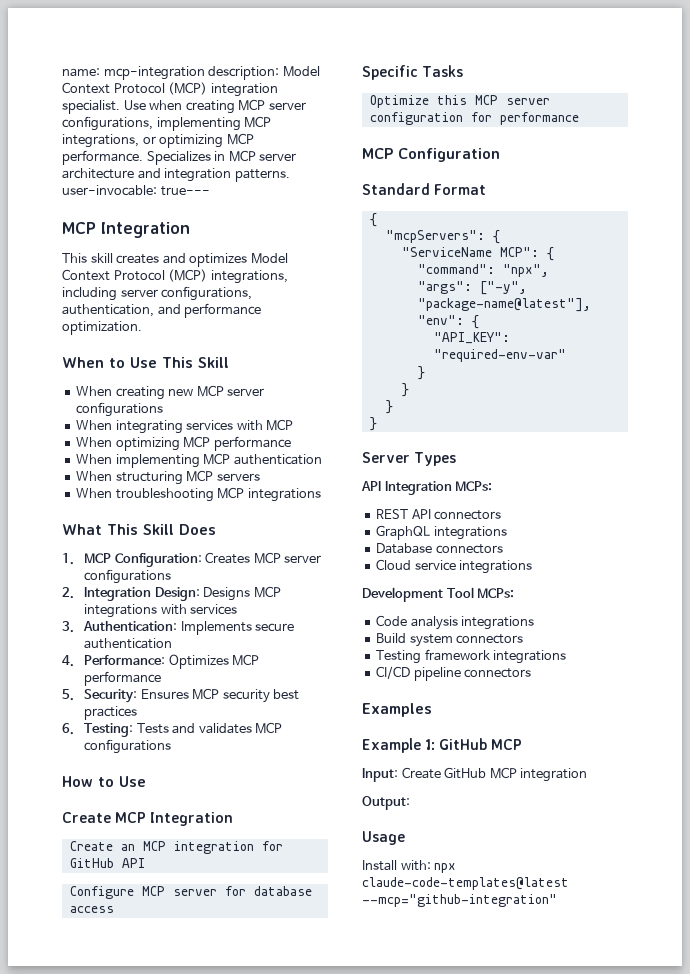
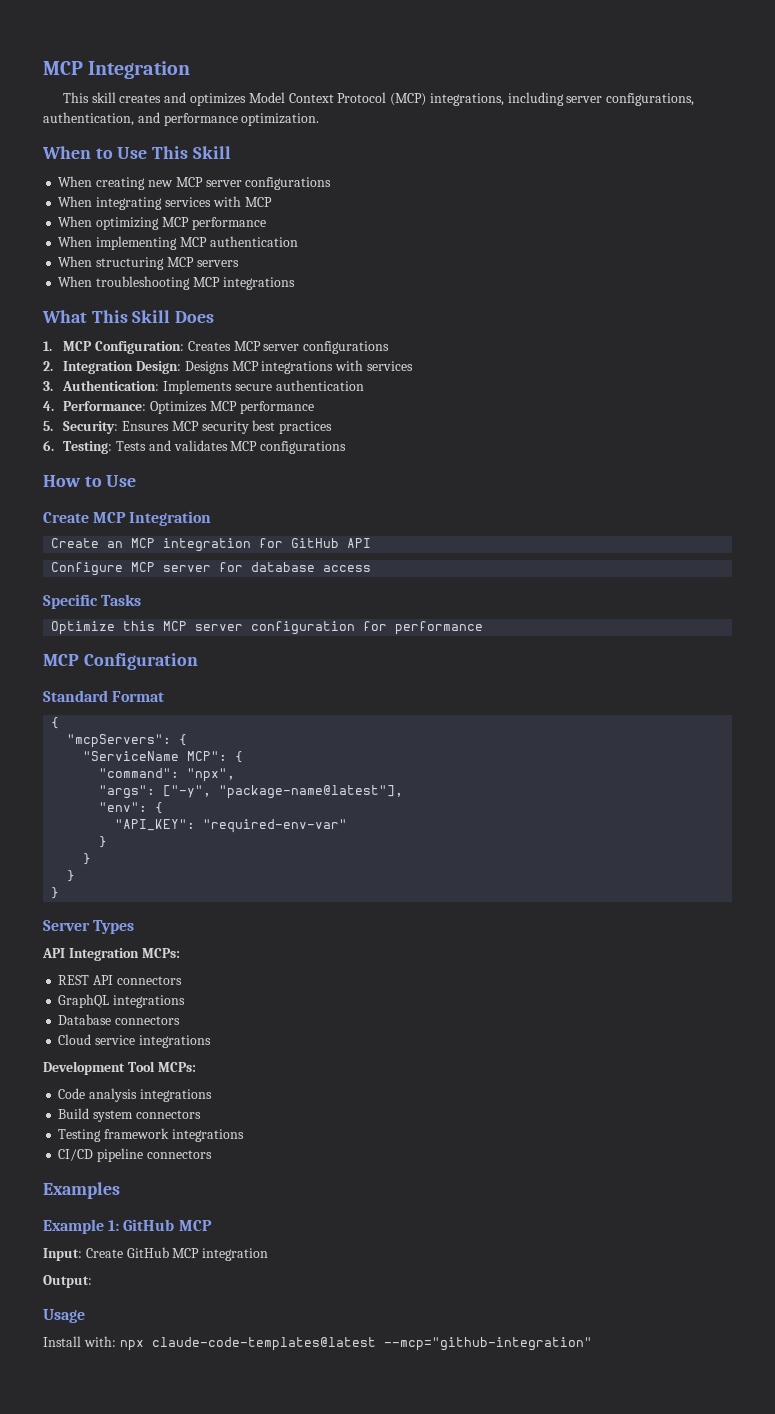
- name: mcp-integration description: Model Context Protocol (MCP) integration specialist. Use when creating MCP server configurations, implementing MCP integrations, or optimizing MCP performance. Specializes in MCP server architecture and integration patterns. user-invocable: true---

